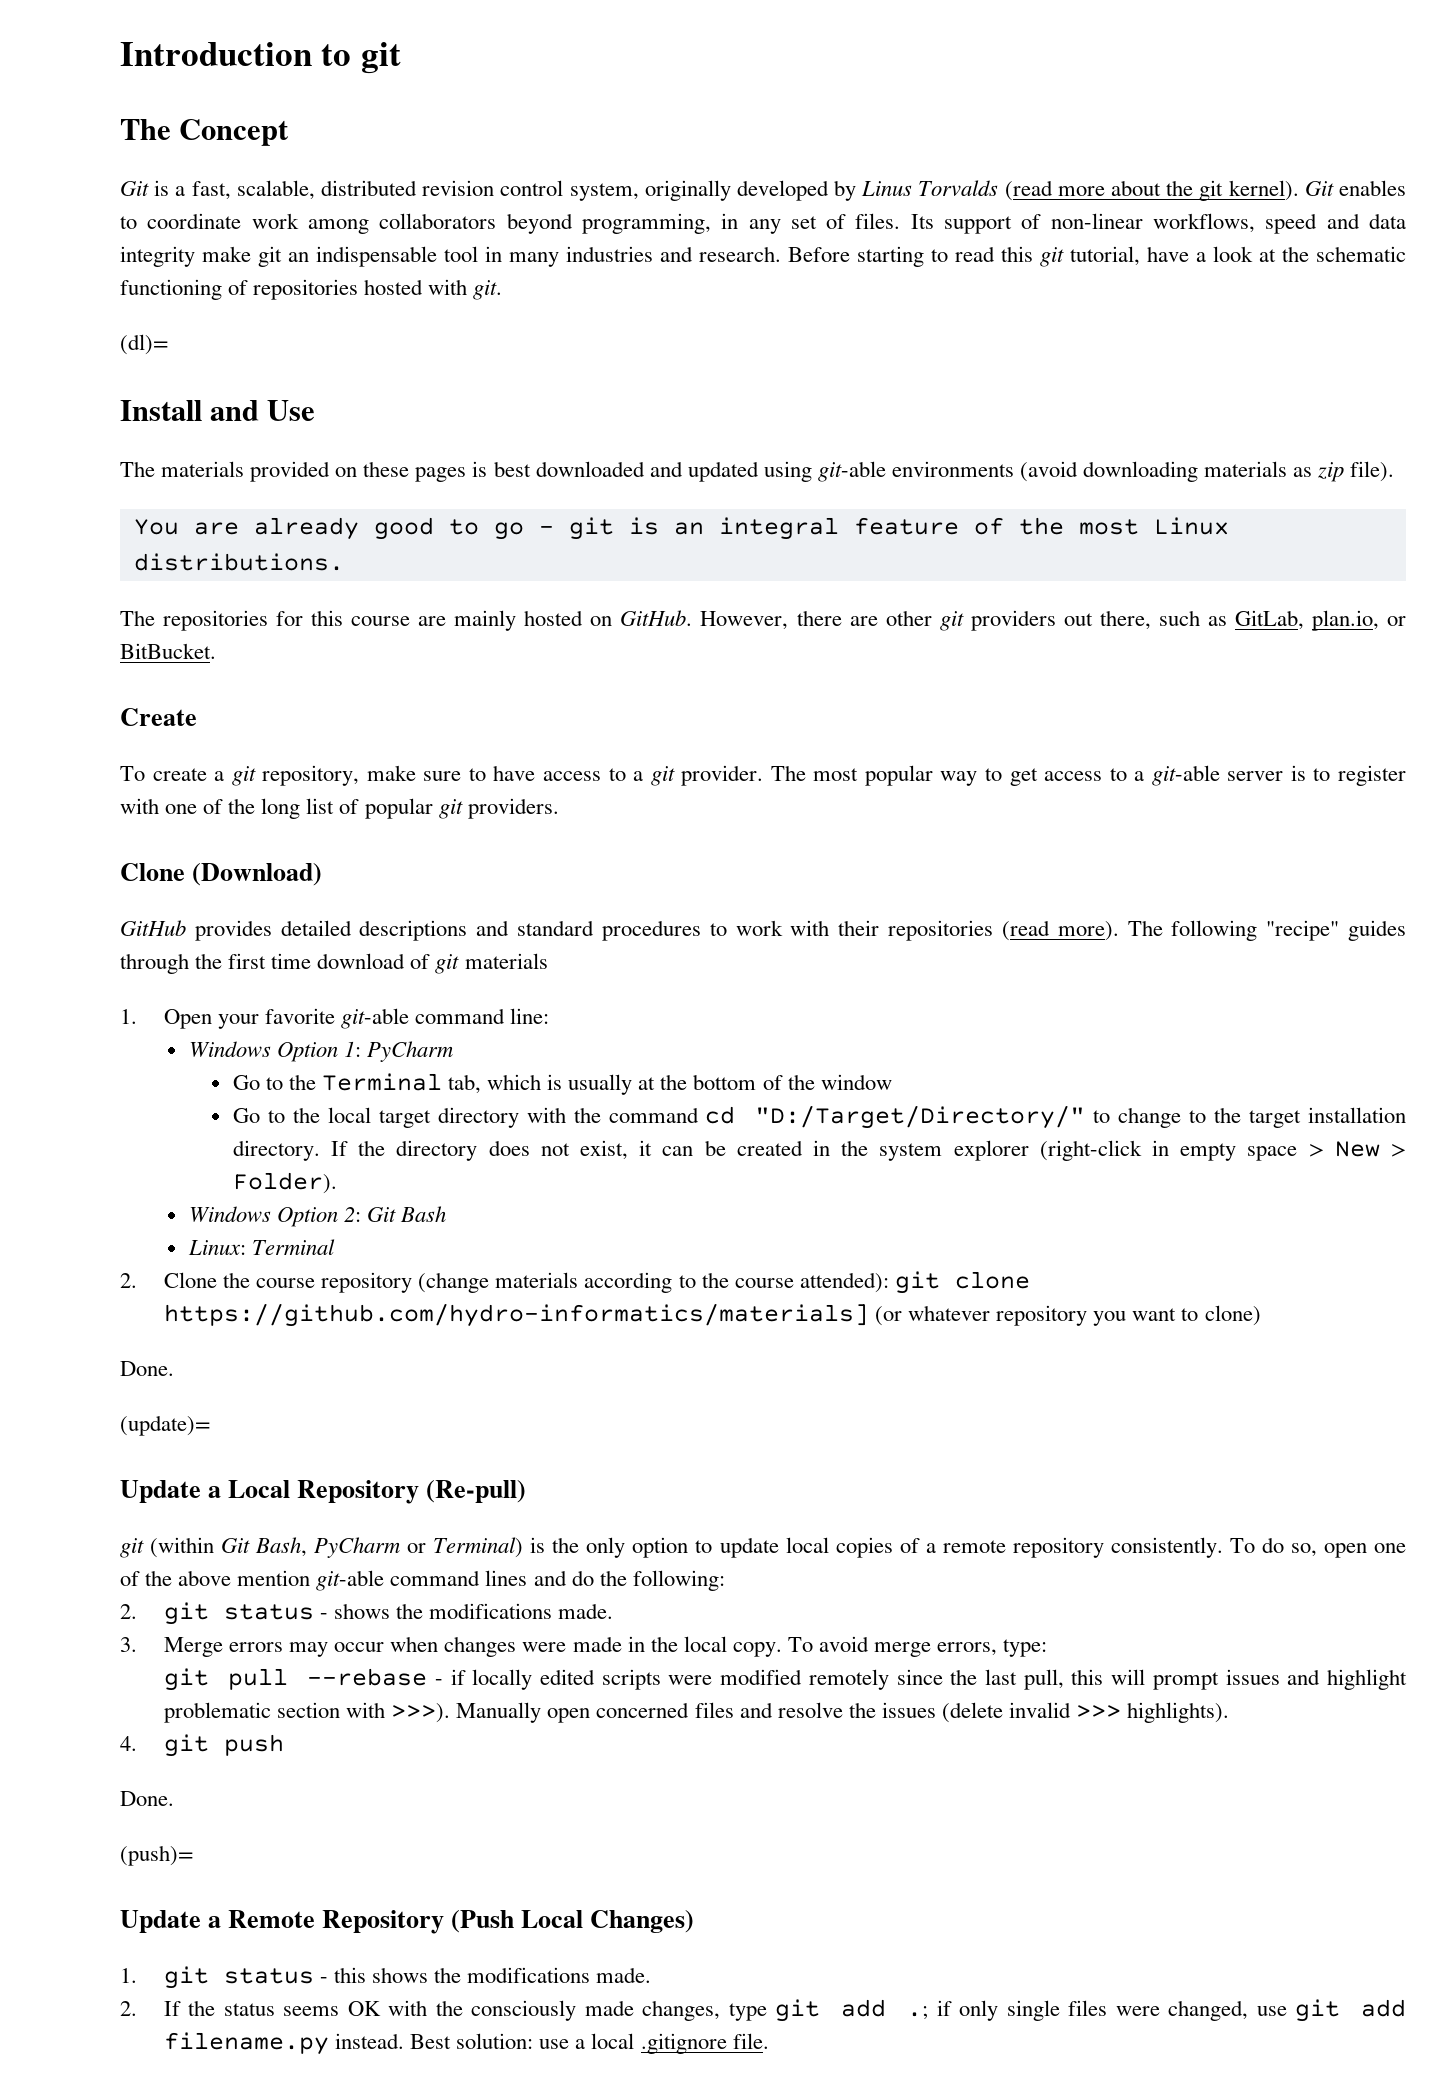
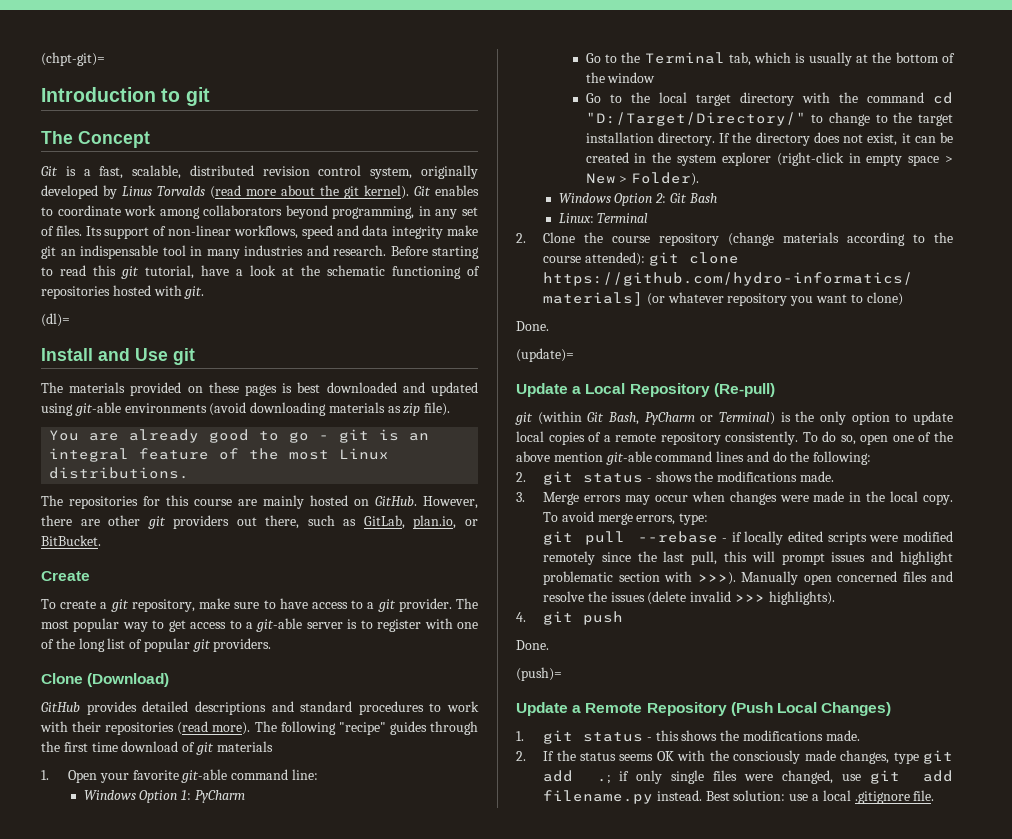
+ (chpt-git)=
- Install and Use
+ Install and Use git

